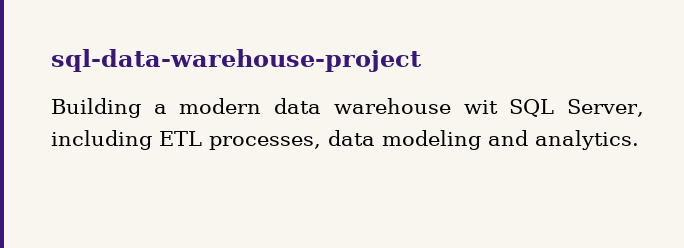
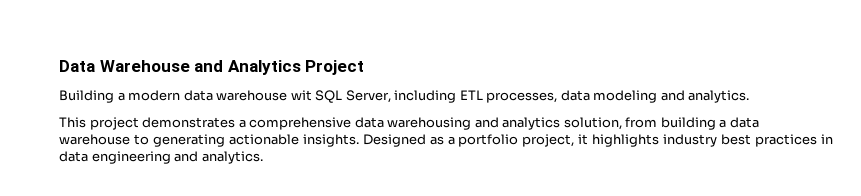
- sql-data-warehouse-project
+ Data Warehouse and Analytics Project
+ This project demonstrates a comprehensive data warehousing and analytics solution, from building a data warehouse to generating actionable insights. Designed as a portfolio project, it highlights industry best practices in data engineering and analytics.

